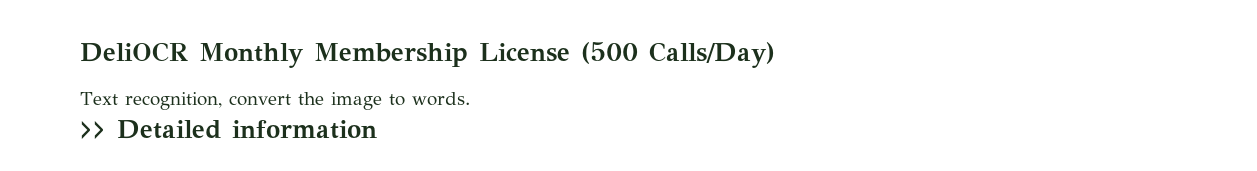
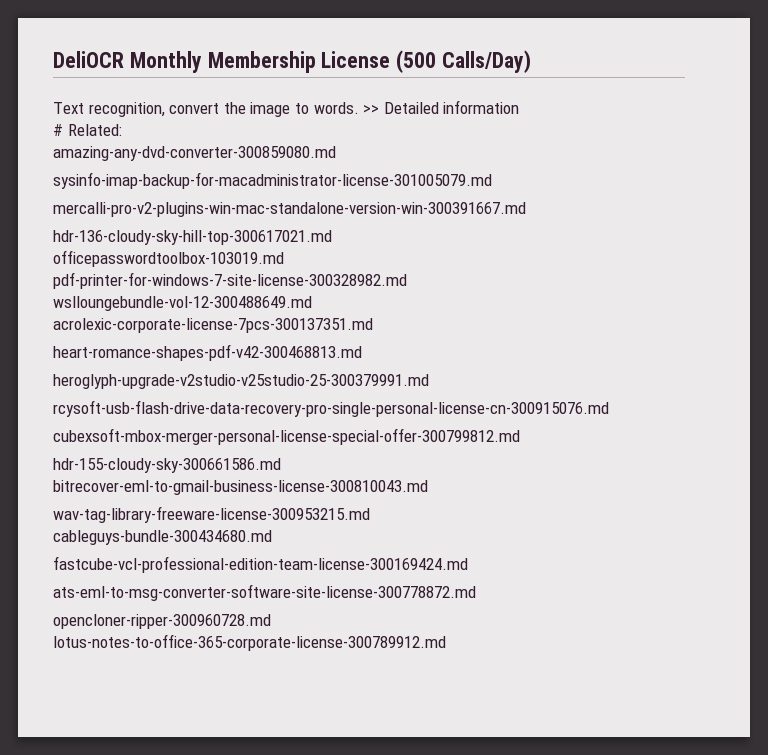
- Text recognition, convert the image to words.
- >> Detailed information
+ Text recognition, convert the image to words. >> Detailed information
+ # Related:
+ amazing-any-dvd-converter-300859080.md
+ sysinfo-imap-backup-for-macadministrator-license-301005079.md
+ mercalli-pro-v2-plugins-win-mac-standalone-version-win-300391667.md
+ hdr-136-cloudy-sky-hill-top-300617021.md
+ officepasswordtoolbox-103019.md
+ pdf-printer-for-windows-7-site-license-300328982.md
+ wslloungebundle-vol-12-300488649.md
+ acrolexic-corporate-license-7pcs-300137351.md
+ heart-romance-shapes-pdf-v42-300468813.md
+ heroglyph-upgrade-v2studio-v25studio-25-300379991.md
+ rcysoft-usb-flash-drive-data-recovery-pro-single-personal-license-cn-300915076.md
+ cubexsoft-mbox-merger-personal-license-special-offer-300799812.md
+ hdr-155-cloudy-sky-300661586.md
+ bitrecover-eml-to-gmail-business-license-300810043.md
+ wav-tag-library-freeware-license-300953215.md
+ cableguys-bundle-300434680.md
+ fastcube-vcl-professional-edition-team-license-300169424.md
+ ats-eml-to-msg-converter-software-site-license-300778872.md
+ opencloner-ripper-300960728.md
+ lotus-notes-to-office-365-corporate-license-300789912.md

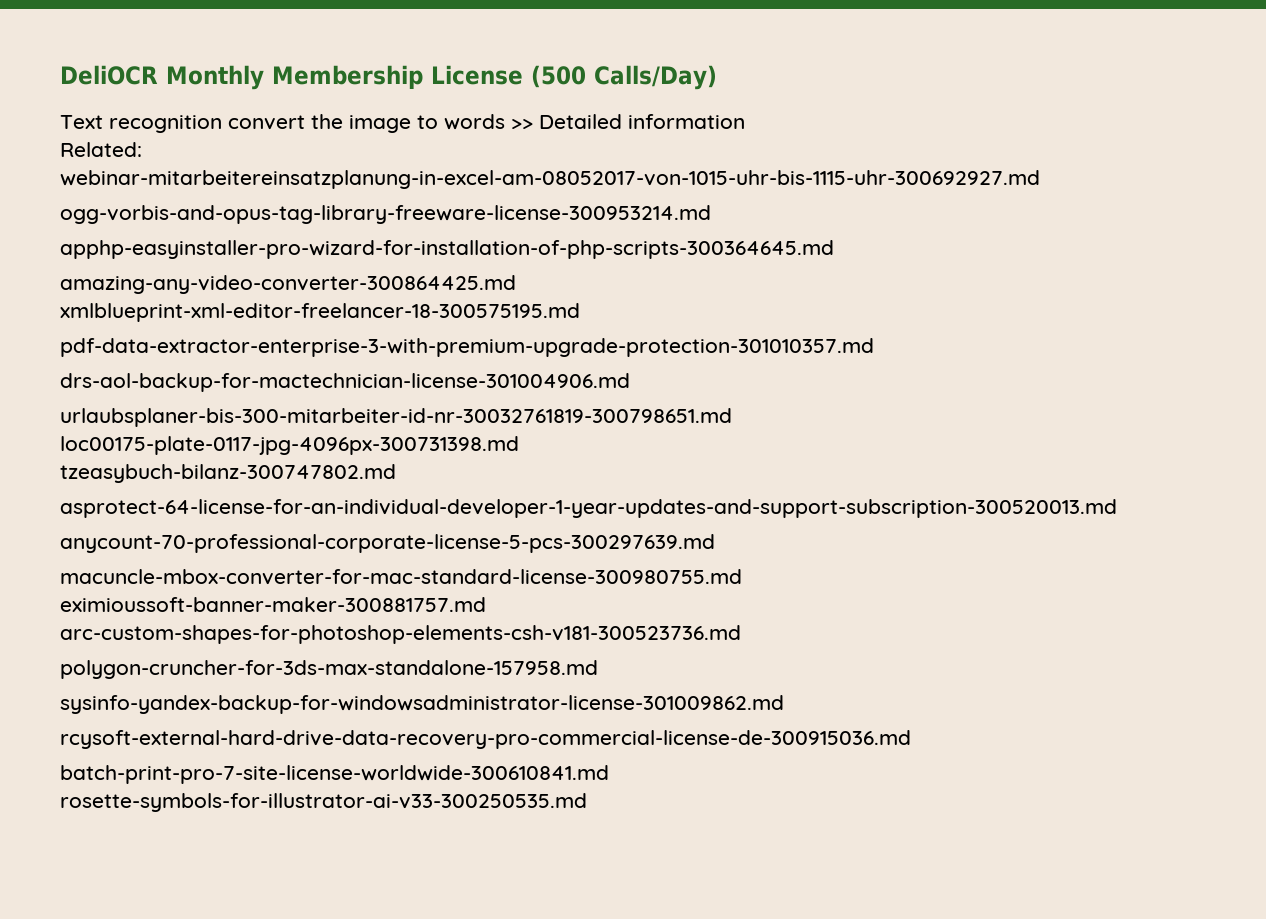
- Text recognition, convert the image to words. >> Detailed information
+ Text recognition convert the image to words >> Detailed information
- # Related:
+ Related:
- amazing-any-dvd-converter-300859080.md
- sysinfo-imap-backup-for-macadministrator-license-301005079.md
- mercalli-pro-v2-plugins-win-mac-standalone-version-win-300391667.md
- hdr-136-cloudy-sky-hill-top-300617021.md
- officepasswordtoolbox-103019.md
- pdf-printer-for-windows-7-site-license-300328982.md
- wslloungebundle-vol-12-300488649.md
- acrolexic-corporate-license-7pcs-300137351.md
- heart-romance-shapes-pdf-v42-300468813.md
- heroglyph-upgrade-v2studio-v25studio-25-300379991.md
- rcysoft-usb-flash-drive-data-recovery-pro-single-personal-license-cn-300915076.md
- cubexsoft-mbox-merger-personal-license-special-offer-300799812.md
- hdr-155-cloudy-sky-300661586.md
- bitrecover-eml-to-gmail-business-license-300810043.md
- wav-tag-library-freeware-license-300953215.md
- cableguys-bundle-300434680.md
- fastcube-vcl-professional-edition-team-license-300169424.md
- ats-eml-to-msg-converter-software-site-license-300778872.md
- opencloner-ripper-300960728.md
- lotus-notes-to-office-365-corporate-license-300789912.md
+ webinar-mitarbeitereinsatzplanung-in-excel-am-08052017-von-1015-uhr-bis-1115-uhr-300692927.md
+ ogg-vorbis-and-opus-tag-library-freeware-license-300953214.md
+ apphp-easyinstaller-pro-wizard-for-installation-of-php-scripts-300364645.md
+ amazing-any-video-converter-300864425.md
+ xmlblueprint-xml-editor-freelancer-18-300575195.md
+ pdf-data-extractor-enterprise-3-with-premium-upgrade-protection-301010357.md
+ drs-aol-backup-for-mactechnician-license-301004906.md
+ urlaubsplaner-bis-300-mitarbeiter-id-nr-30032761819-300798651.md
+ loc00175-plate-0117-jpg-4096px-300731398.md
+ tzeasybuch-bilanz-300747802.md
+ asprotect-64-license-for-an-individual-developer-1-year-updates-and-support-subscription-300520013.md
+ anycount-70-professional-corporate-license-5-pcs-300297639.md
+ macuncle-mbox-converter-for-mac-standard-license-300980755.md
+ eximioussoft-banner-maker-300881757.md
+ arc-custom-shapes-for-photoshop-elements-csh-v181-300523736.md
+ polygon-cruncher-for-3ds-max-standalone-157958.md
+ sysinfo-yandex-backup-for-windowsadministrator-license-301009862.md
+ rcysoft-external-hard-drive-data-recovery-pro-commercial-license-de-300915036.md
+ batch-print-pro-7-site-license-worldwide-300610841.md
+ rosette-symbols-for-illustrator-ai-v33-300250535.md

